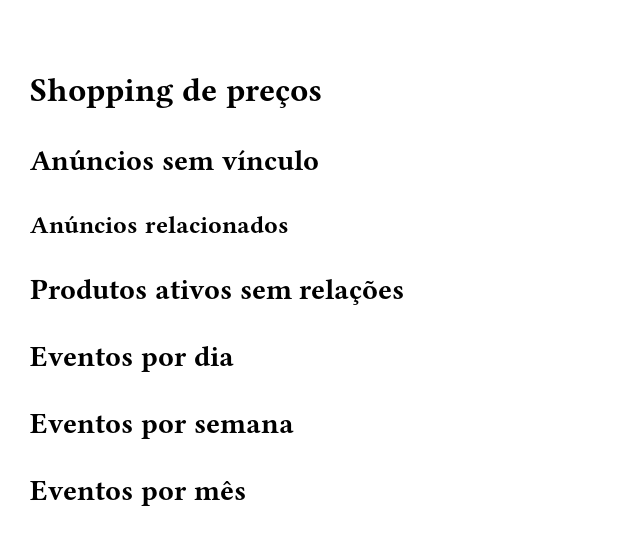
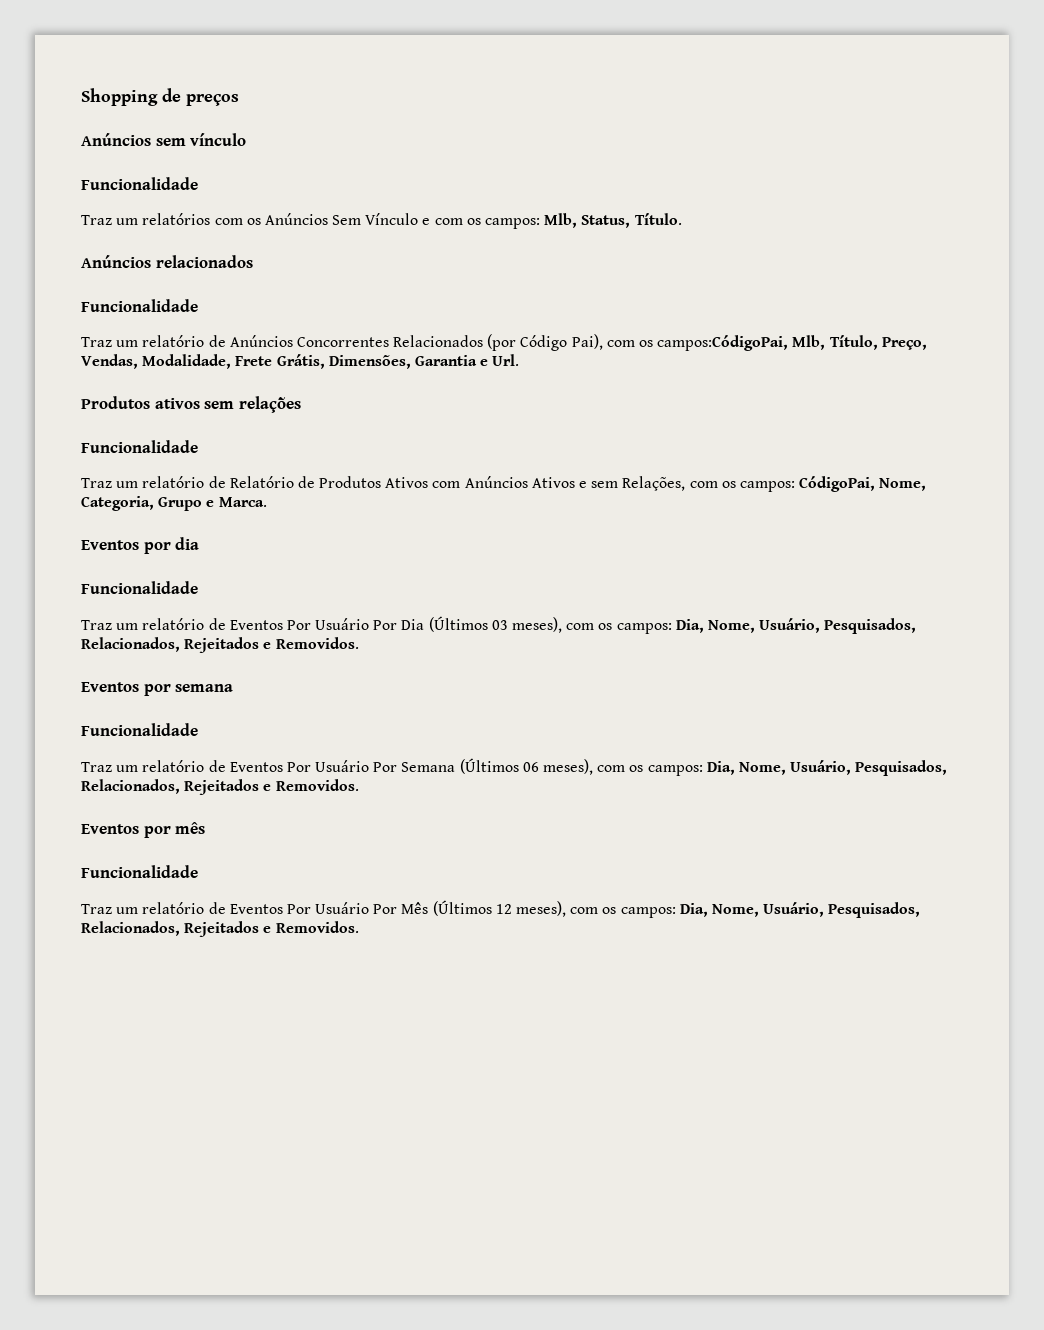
  Anúncios sem vínculo
+ Funcionalidade
+ Traz um relatórios com os Anúncios Sem Vínculo e com os campos: Mlb, Status, Título.
  Anúncios relacionados
+ Funcionalidade
+ Traz um relatório de Anúncios Concorrentes Relacionados (por Código Pai), com os campos:CódigoPai, Mlb, Título, Preço, Vendas, Modalidade, Frete Grátis, Dimensões, Garantia e Url.
  Produtos ativos sem relações
+ Funcionalidade
+ Traz um relatório de Relatório de Produtos Ativos com Anúncios Ativos e sem Relações, com os campos: CódigoPai, Nome, Categoria, Grupo e Marca.
  Eventos por dia
+ Funcionalidade
+ Traz um relatório de Eventos Por Usuário Por Dia (Últimos 03 meses), com os campos: Dia, Nome, Usuário, Pesquisados, Relacionados, Rejeitados e Removidos.
  Eventos por semana
+ Funcionalidade
+ Traz um relatório de Eventos Por Usuário Por Semana (Últimos 06 meses), com os campos: Dia, Nome, Usuário, Pesquisados, Relacionados, Rejeitados e Removidos.
  Eventos por mês
+ Funcionalidade
+ Traz um relatório de Eventos Por Usuário Por Mês (Últimos 12 meses), com os campos: Dia, Nome, Usuário, Pesquisados, Relacionados, Rejeitados e Removidos.

